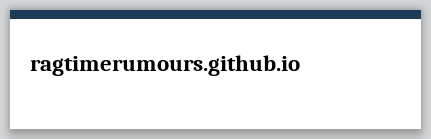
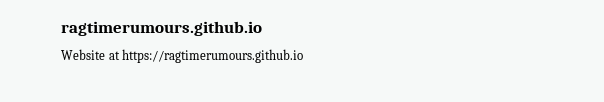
+ Website at https://ragtimerumours.github.io

